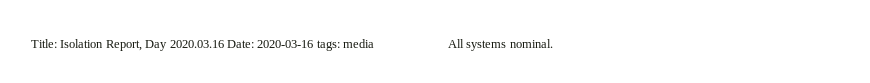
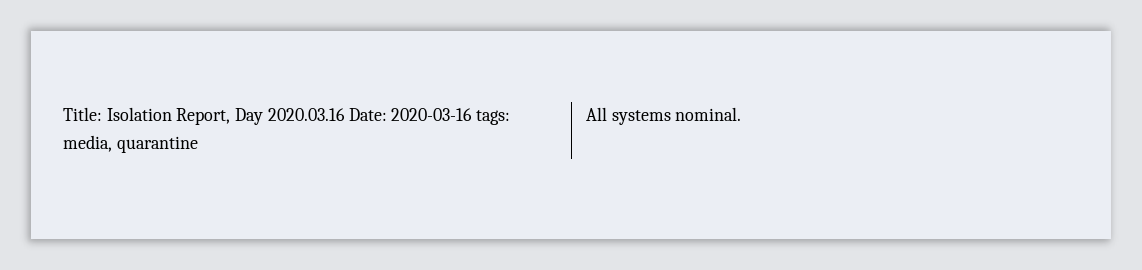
- Title: Isolation Report, Day 2020.03.16 Date: 2020-03-16 tags: media
+ Title: Isolation Report, Day 2020.03.16 Date: 2020-03-16 tags: media, quarantine

